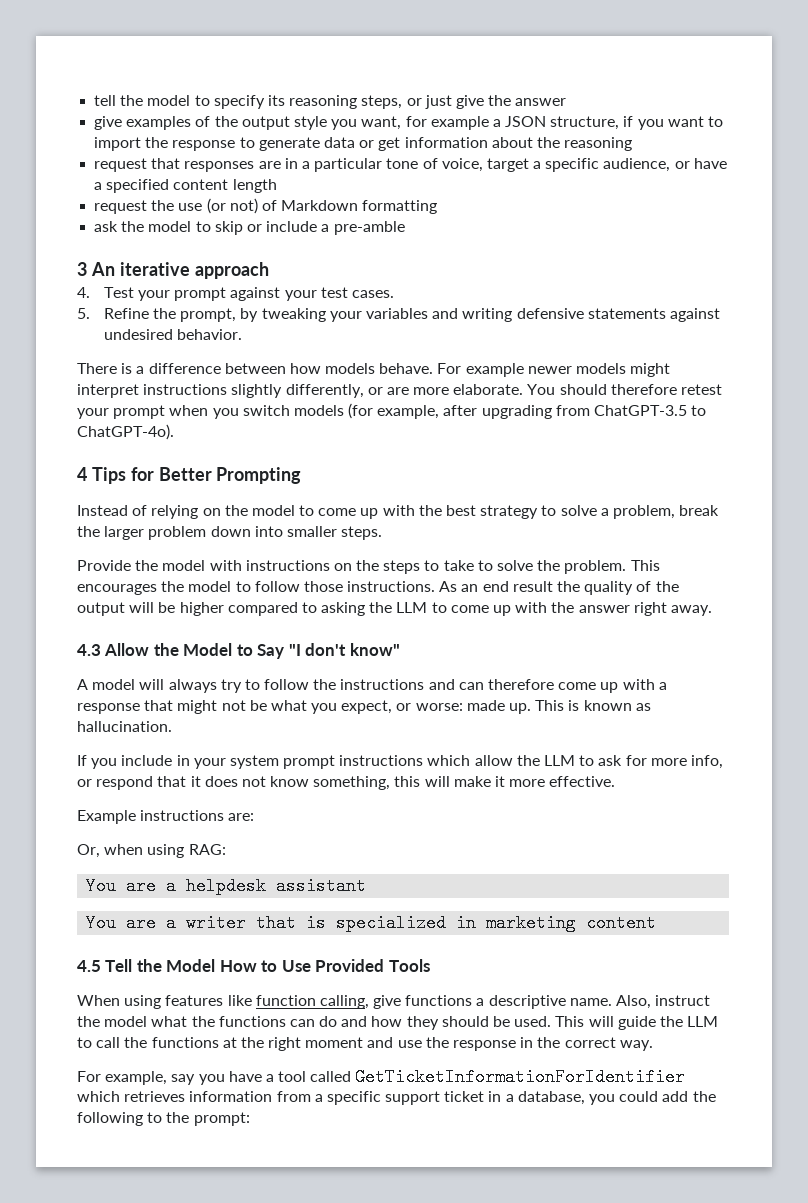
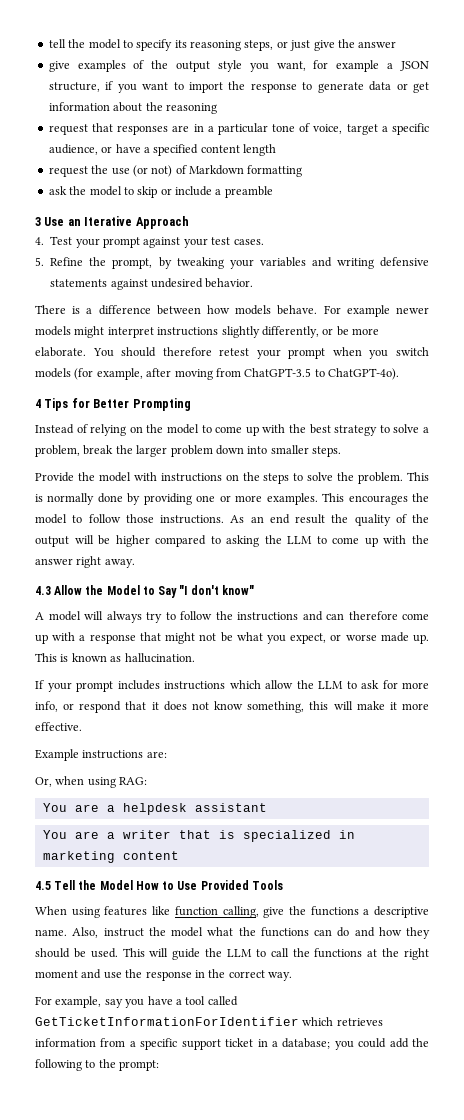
- ask the model to skip or include a pre-amble
+ ask the model to skip or include a preamble
- 3 An iterative approach
+ 3 Use an Iterative Approach
- For example newer models might interpret instructions slightly differently, or are more elaborate.
+ For example newer models might interpret instructions slightly differently, or be more elaborate.
- You should therefore retest your prompt when you switch models (for example, after upgrading from ChatGPT-3.5 to ChatGPT-4o).
+ You should therefore retest your prompt when you switch models (for example, after moving from ChatGPT-3.5 to ChatGPT-4o).
- Provide the model with instructions on the steps to take to solve the problem.
+ Provide the model with instructions on the steps to solve the problem.
- This encourages the model to follow those instructions.
+ This is normally done by providing one or more examples. This encourages the model to follow those instructions.
- A model will always try to follow the instructions and can therefore come up with a response that might not be what you expect, or worse: made up.
+ A model will always try to follow the instructions and can therefore come up with a response that might not be what you expect, or worse made up.
- If you include in your system prompt instructions which allow the LLM to ask for more info, or respond that it does not know something, this will make it more effective.
+ If your prompt includes instructions which allow the LLM to ask for more info, or respond that it does not know something, this will make it more effective.
- When using features like function calling, give functions a descriptive name.
+ When using features like function calling, give the functions a descriptive name.
- For example, say you have a tool called GetTicketInformationForIdentifier which retrieves information from a specific support ticket in a database, you could add the following to the prompt:
+ For example, say you have a tool called GetTicketInformationForIdentifier which retrieves information from a specific support ticket in a database; you could add the following to the prompt:

